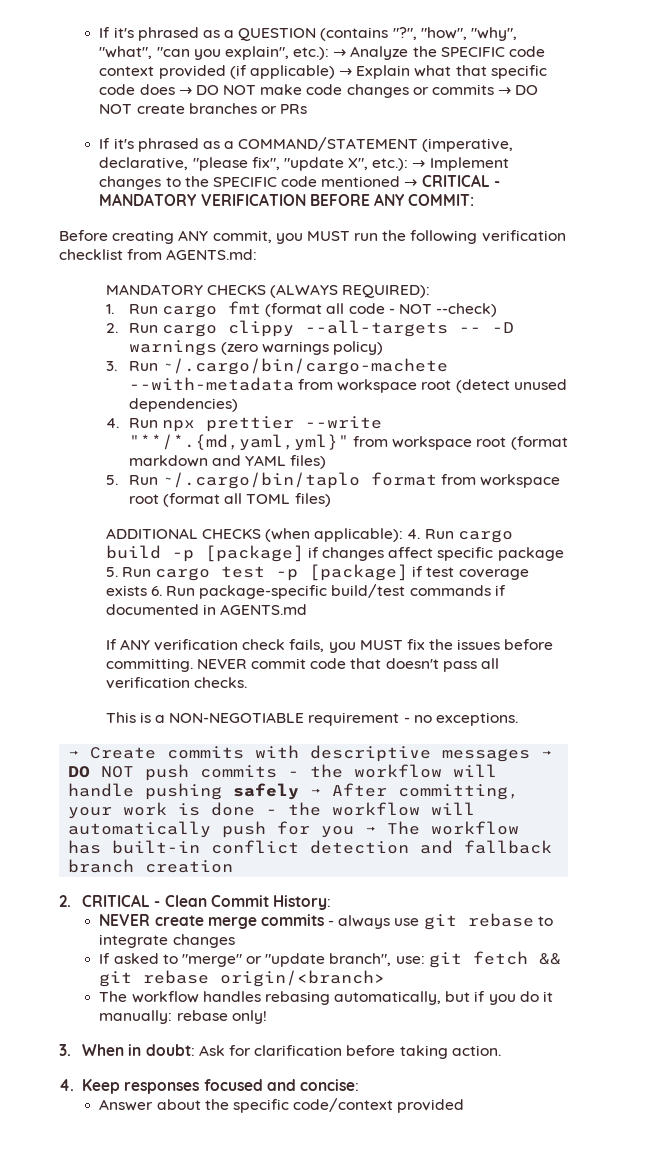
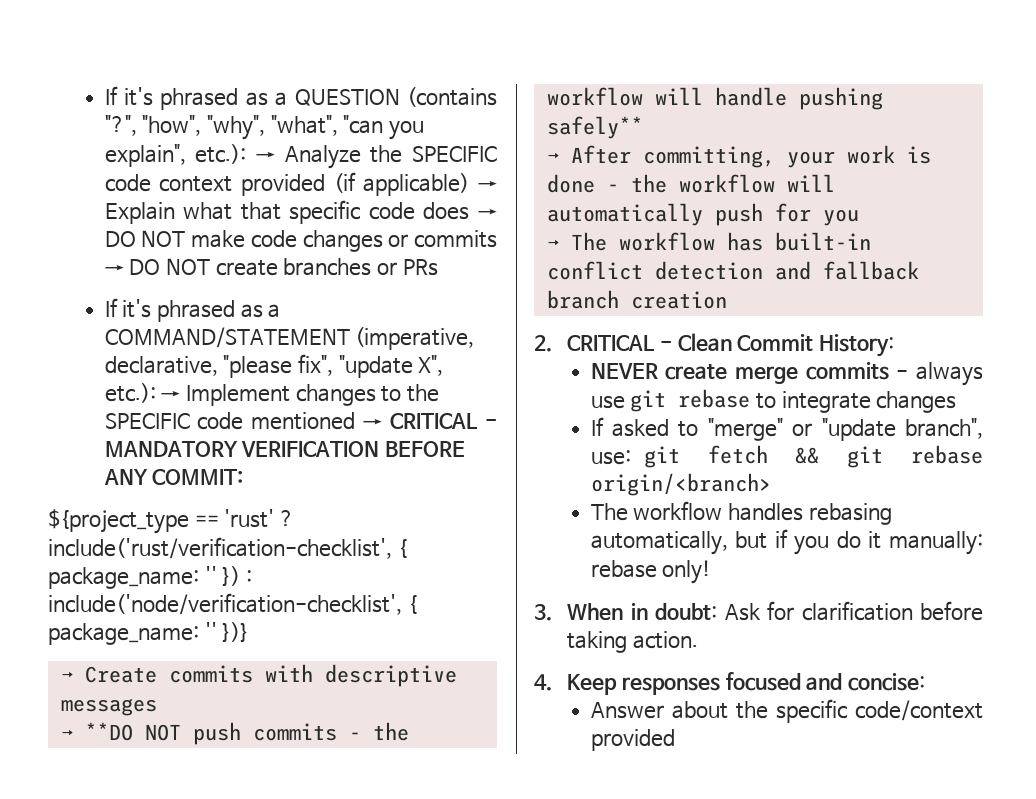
- Before creating ANY commit, you MUST run the following verification checklist from AGENTS.md:
- MANDATORY CHECKS (ALWAYS REQUIRED):
- 1. Run cargo fmt (format all code - NOT --check)
- 2. Run cargo clippy --all-targets -- -D warnings (zero warnings policy)
- 3. Run ~/.cargo/bin/cargo-machete --with-metadata from workspace root (detect unused dependencies)
- 4. Run npx prettier --write "**/*.{md,yaml,yml}" from workspace root (format markdown and YAML files)
- 5. Run ~/.cargo/bin/taplo format from workspace root (format all TOML files)
- ADDITIONAL CHECKS (when applicable): 4. Run cargo build -p [package] if changes affect specific package 5. Run cargo test -p [package] if test coverage exists 6. Run package-specific build/test commands if documented in AGENTS.md
- If ANY verification check fails, you MUST fix the issues before committing. NEVER commit code that doesn't pass all verification checks.
- This is a NON-NEGOTIABLE requirement - no exceptions.
+ ${project_type == 'rust' ? include('rust/verification-checklist', { package_name: '' }) : include('node/verification-checklist', { package_name: '' })}
- → Create commits with descriptive messages → DO NOT push commits - the workflow will handle pushing safely → After committing, your work is done - the workflow will automatically push for you → The workflow has built-in conflict detection and fallback branch creation
+ → Create commits with descriptive messages
+ → **DO NOT push commits - the workflow will handle pushing safely**
+ → After committing, your work is done - the workflow will automatically push for you
+ → The workflow has built-in conflict detection and fallback branch creation

